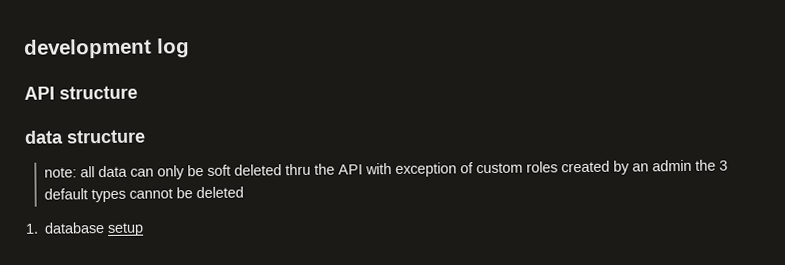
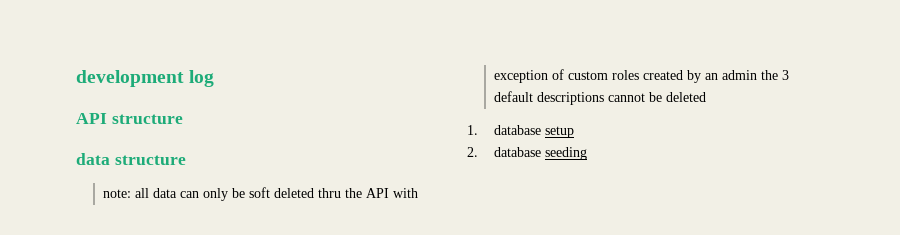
- note: all data can only be soft deleted thru the API with exception of custom roles created by an admin the 3 default types cannot be deleted
+ note: all data can only be soft deleted thru the API with exception of custom roles created by an admin the 3 default descriptions cannot be deleted
+ 2. database seeding

